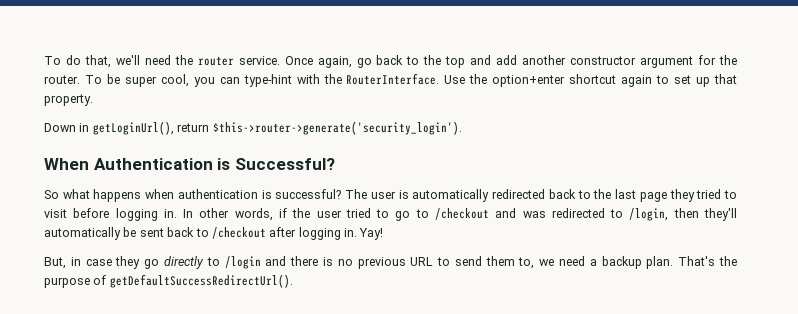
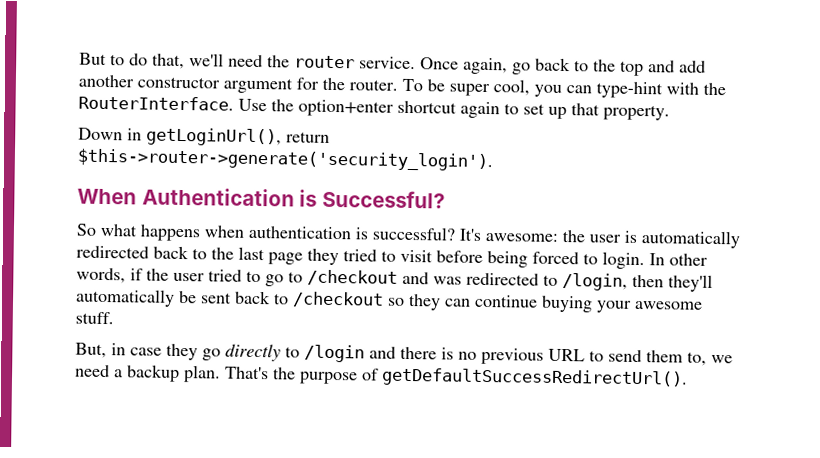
- To do that, we'll need the router service.
+ But to do that, we'll need the router service.
- The user is automatically redirected back to the last page they tried to visit before logging in.
+ It's awesome: the user is automatically redirected back to the last page they tried to visit before being forced to login.
- In other words, if the user tried to go to /checkout and was redirected to /login, then they'll automatically be sent back to /checkout after logging in. Yay!
+ In other words, if the user tried to go to /checkout and was redirected to /login, then they'll automatically be sent back to /checkout so they can continue buying your awesome stuff.

